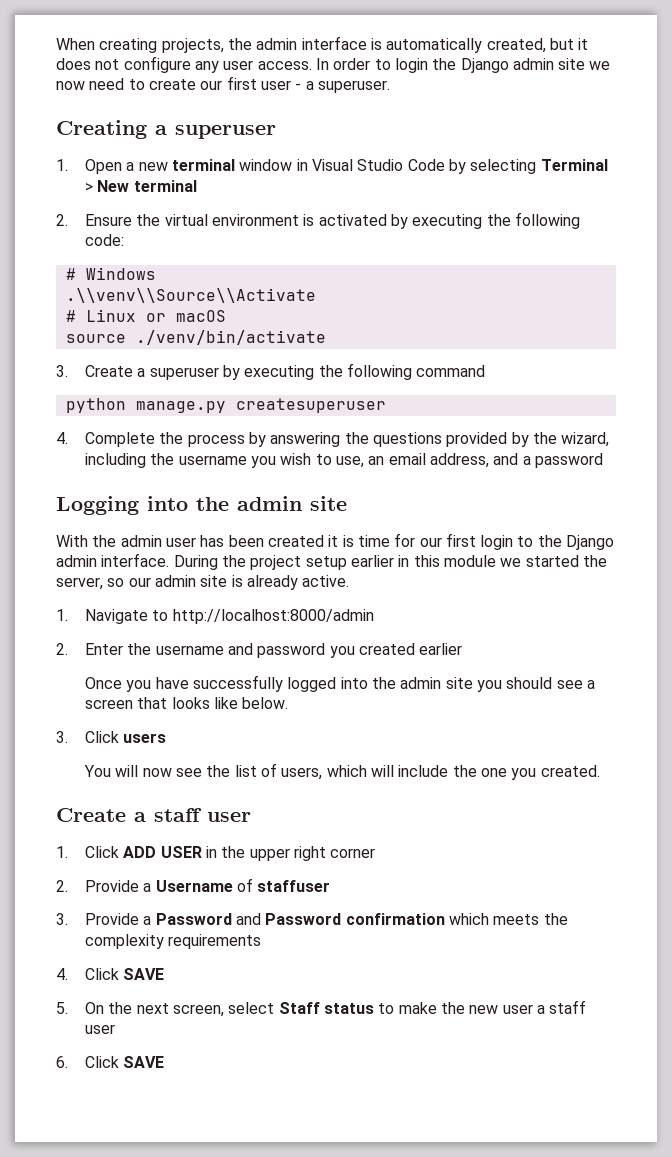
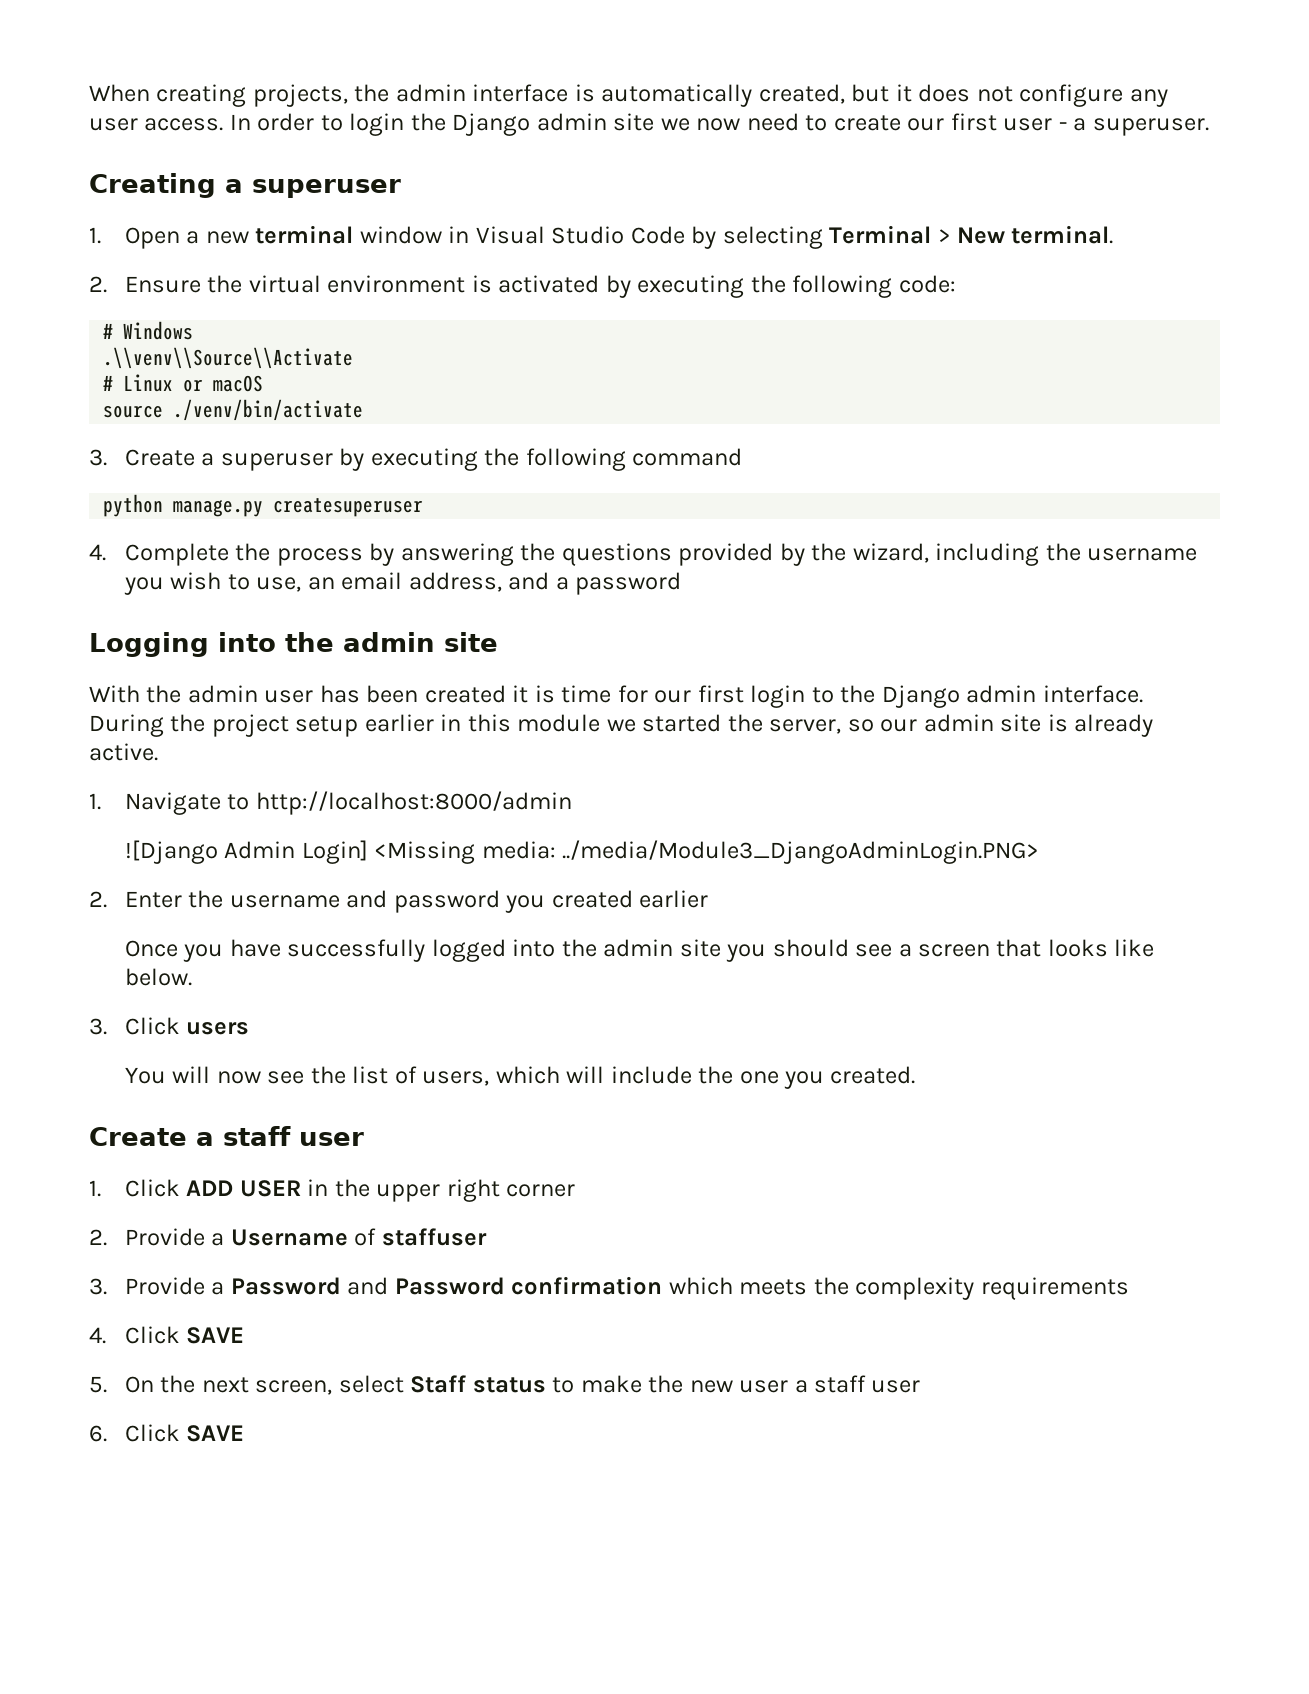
- 1. Open a new terminal window in Visual Studio Code by selecting Terminal > New terminal
+ 1. Open a new terminal window in Visual Studio Code by selecting Terminal > New terminal.
+ ![Django Admin Login] <Missing media: ../media/Module3_DjangoAdminLogin.PNG>

